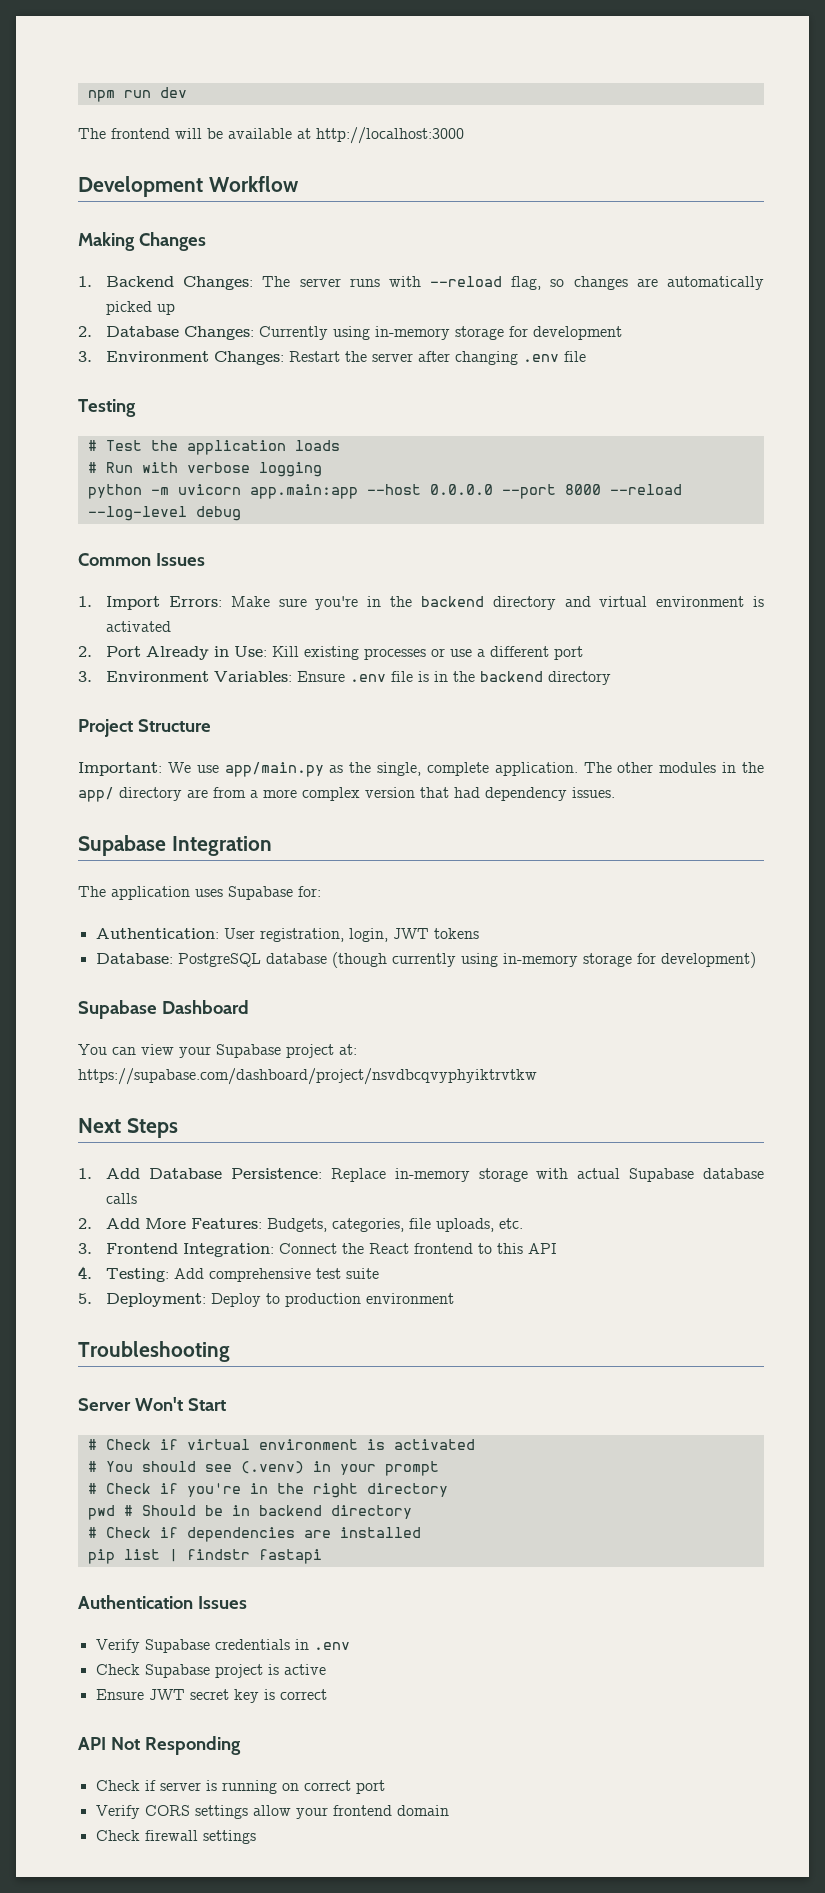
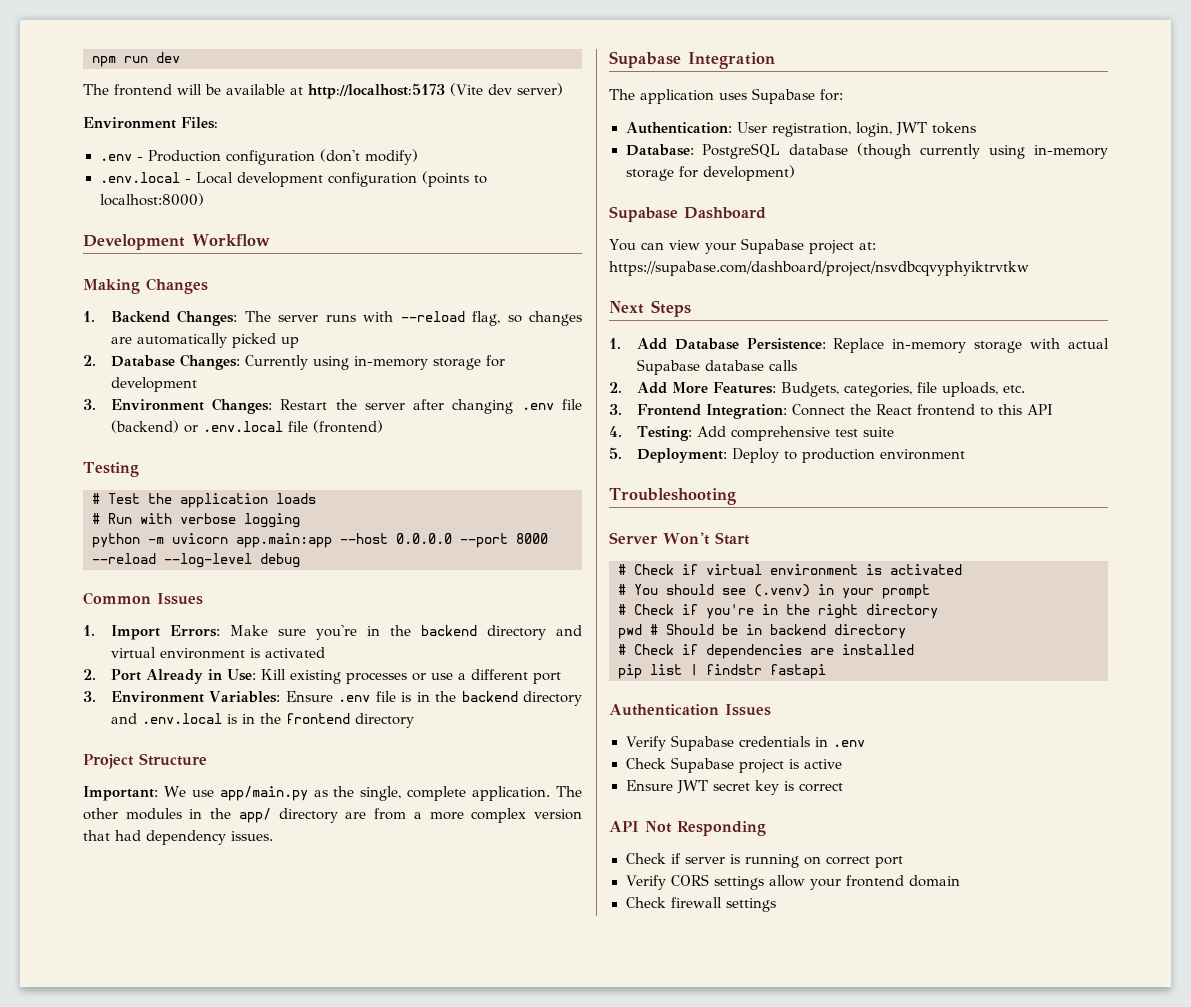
- The frontend will be available at http://localhost:3000
+ The frontend will be available at http://localhost:5173 (Vite dev server)
+ Environment Files:
+ .env - Production configuration (don't modify)
+ .env.local - Local development configuration (points to localhost:8000)
- 3. Environment Changes: Restart the server after changing .env file
+ 3. Environment Changes: Restart the server after changing .env file (backend) or .env.local file (frontend)
- 3. Environment Variables: Ensure .env file is in the backend directory
+ 3. Environment Variables: Ensure .env file is in the backend directory and .env.local is in the frontend directory

